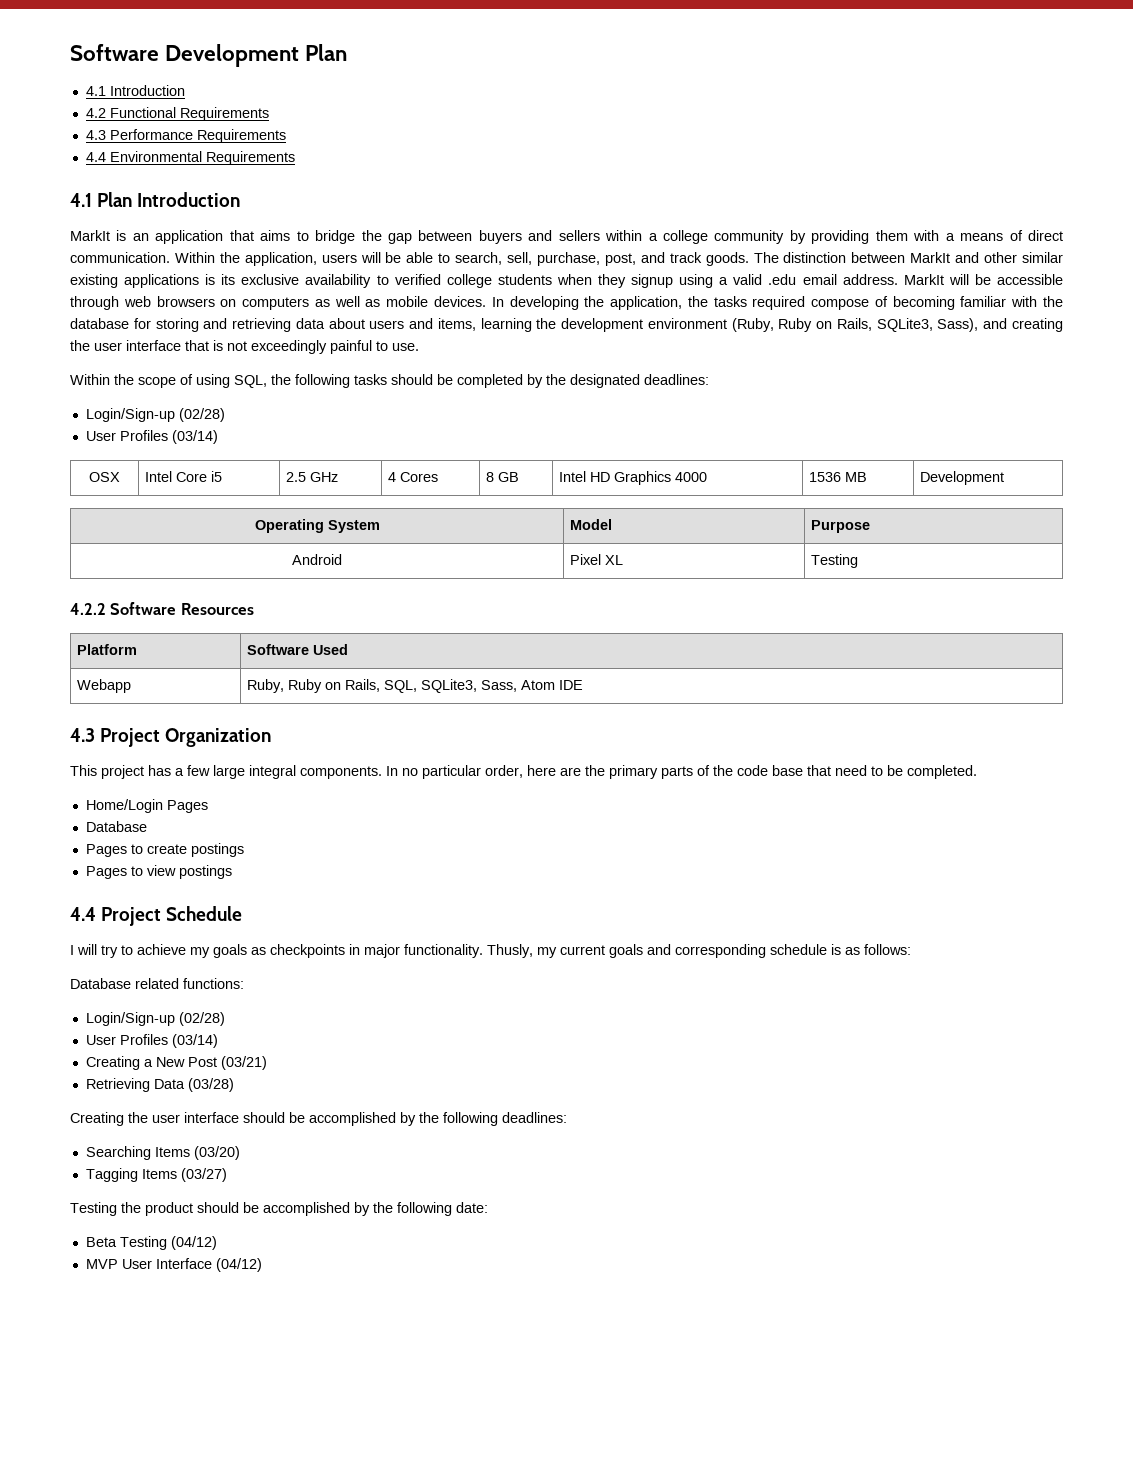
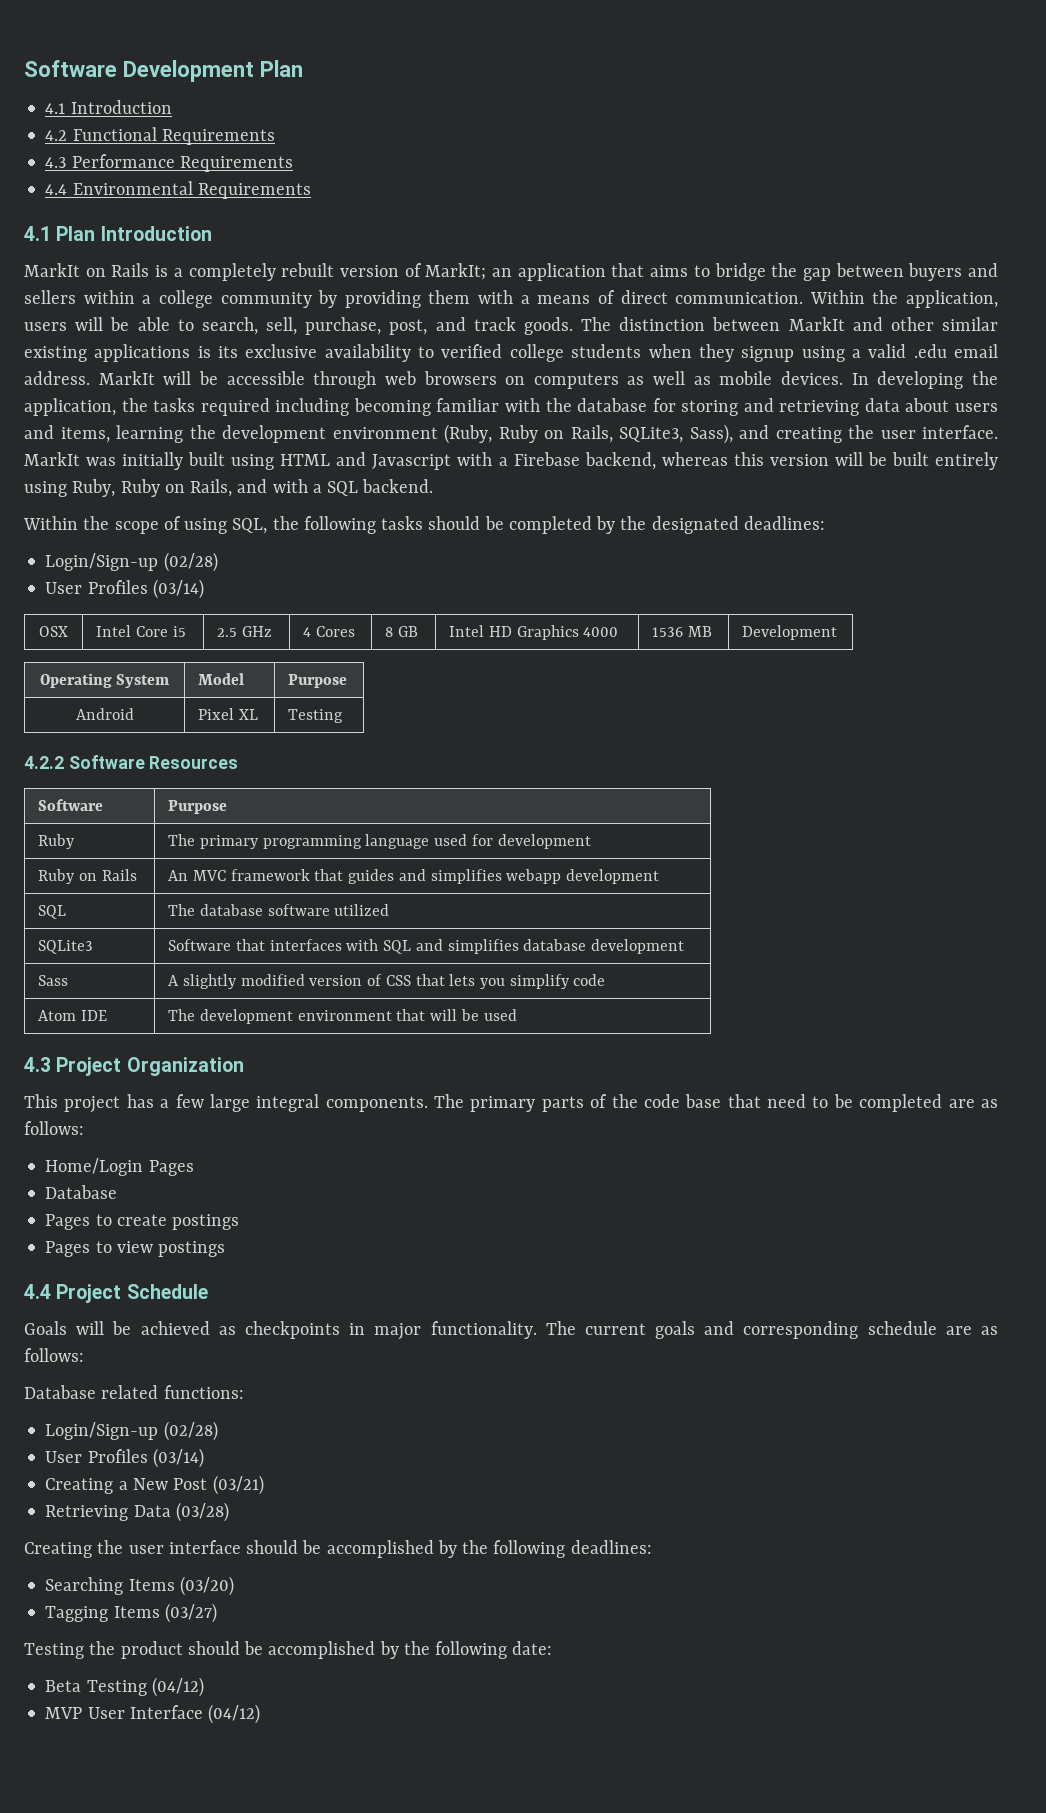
- MarkIt is an application that aims to bridge the gap between buyers and sellers within a college community by providing them with a means of direct communication.
+ MarkIt on Rails is a completely rebuilt version of MarkIt; an application that aims to bridge the gap between buyers and sellers within a college community by providing them with a means of direct communication.
- In developing the application, the tasks required compose of becoming familiar with the database for storing and retrieving data about users and items, learning the development environment (Ruby, Ruby on Rails, SQLite3, Sass), and creating the user interface that is not exceedingly painful to use.
+ In developing the application, the tasks required including becoming familiar with the database for storing and retrieving data about users and items, learning the development environment (Ruby, Ruby on Rails, SQLite3, Sass), and creating the user interface. MarkIt was initially built using HTML and Javascript with a Firebase backend, whereas this version will be built entirely using Ruby, Ruby on Rails, and with a SQL backend.
- Platform | Software Used
- Webapp | Ruby, Ruby on Rails, SQL, SQLite3, Sass, Atom IDE
+ Software | Purpose
+ Ruby | The primary programming language used for development
+ Ruby on Rails | An MVC framework that guides and simplifies webapp development
+ SQL | The database software utilized
+ SQLite3 | Software that interfaces with SQL and simplifies database development
+ Sass | A slightly modified version of CSS that lets you simplify code
+ Atom IDE | The development environment that will be used
- In no particular order, here are the primary parts of the code base that need to be completed.
+ The primary parts of the code base that need to be completed are as follows:
- I will try to achieve my goals as checkpoints in major functionality.
+ Goals will be achieved as checkpoints in major functionality.
- Thusly, my current goals and corresponding schedule is as follows:
+ The current goals and corresponding schedule are as follows:

